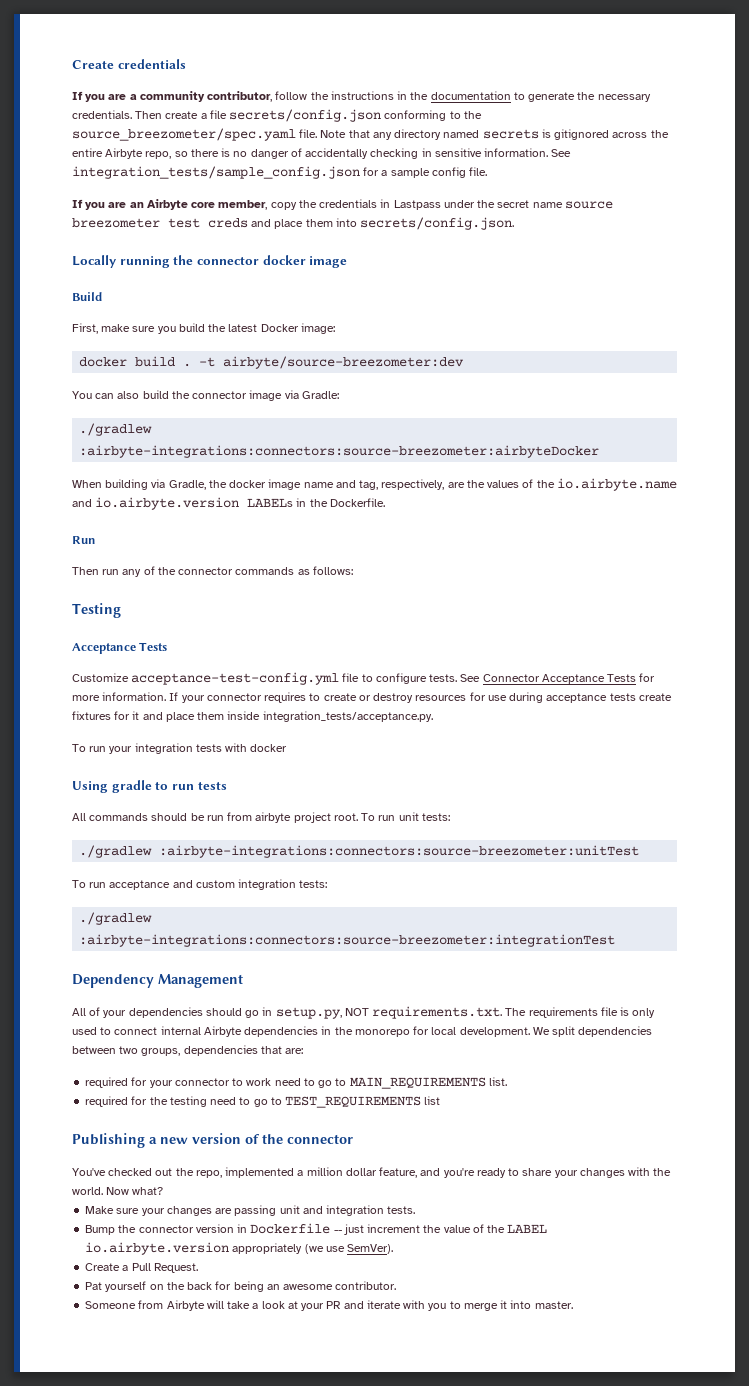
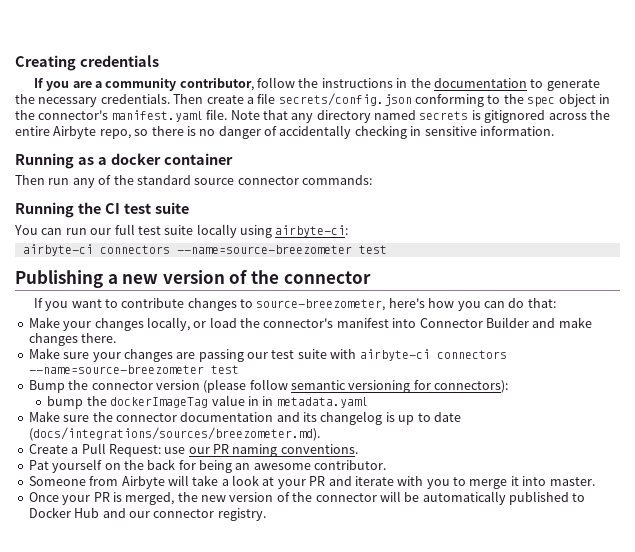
- Create credentials
+ Creating credentials
- Then create a file secrets/config.json conforming to the source_breezometer/spec.yaml file.
+ Then create a file secrets/config.json conforming to the spec object in the connector's manifest.yaml file.
- Note that any directory named secrets is gitignored across the entire Airbyte repo, so there is no danger of accidentally checking in sensitive information. See integration_tests/sample_config.json for a sample config file.
- If you are an Airbyte core member, copy the credentials in Lastpass under the secret name source breezometer test creds and place them into secrets/config.json.
- Locally running the connector docker image
- Build
- First, make sure you build the latest Docker image:
- docker build . -t airbyte/source-breezometer:dev
- You can also build the connector image via Gradle:
- ./gradlew :airbyte-integrations:connectors:source-breezometer:airbyteDocker
- When building via Gradle, the docker image name and tag, respectively, are the values of the io.airbyte.name and io.airbyte.version LABELs in the Dockerfile.
- Run
+ Note that any directory named secrets is gitignored across the entire Airbyte repo, so there is no danger of accidentally checking in sensitive information.
+ Running as a docker container
- Then run any of the connector commands as follows:
- Testing
- Acceptance Tests
- Customize acceptance-test-config.yml file to configure tests. See Connector Acceptance Tests for more information. If your connector requires to create or destroy resources for use during acceptance tests create fixtures for it and place them inside integration_tests/acceptance.py.
- To run your integration tests with docker
- Using gradle to run tests
- All commands should be run from airbyte project root. To run unit tests:
- ./gradlew :airbyte-integrations:connectors:source-breezometer:unitTest
- To run acceptance and custom integration tests:
- ./gradlew :airbyte-integrations:connectors:source-breezometer:integrationTest
- Dependency Management
- All of your dependencies should go in setup.py, NOT requirements.txt. The requirements file is only used to connect internal Airbyte dependencies in the monorepo for local development. We split dependencies between two groups, dependencies that are:
- required for your connector to work need to go to MAIN_REQUIREMENTS list.
- required for the testing need to go to TEST_REQUIREMENTS list
+ Then run any of the standard source connector commands:
+ Running the CI test suite
+ You can run our full test suite locally using airbyte-ci:
+ airbyte-ci connectors --name=source-breezometer test
- You've checked out the repo, implemented a million dollar feature, and you're ready to share your changes with the world. Now what?
+ If you want to contribute changes to source-breezometer, here's how you can do that:
+ Make your changes locally, or load the connector's manifest into Connector Builder and make changes there.
- Make sure your changes are passing unit and integration tests.
- Bump the connector version in Dockerfile -- just increment the value of the LABEL io.airbyte.version appropriately (we use SemVer).
- Create a Pull Request.
+ Make sure your changes are passing our test suite with airbyte-ci connectors --name=source-breezometer test
+ Bump the connector version (please follow semantic versioning for connectors):
+ bump the dockerImageTag value in in metadata.yaml
+ Make sure the connector documentation and its changelog is up to date (docs/integrations/sources/breezometer.md).
+ Create a Pull Request: use our PR naming conventions.
+ Once your PR is merged, the new version of the connector will be automatically published to Docker Hub and our connector registry.

